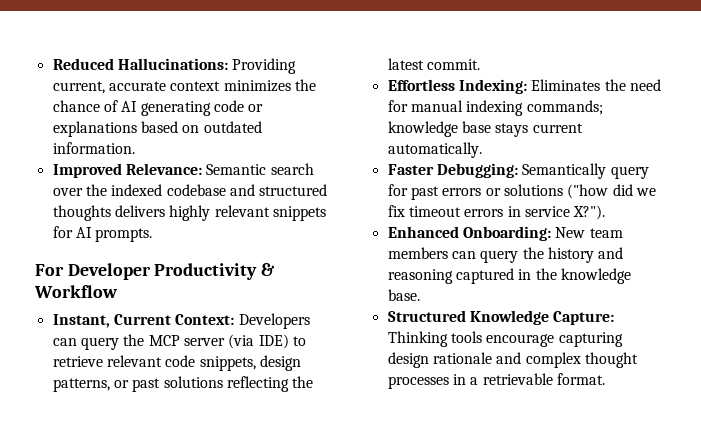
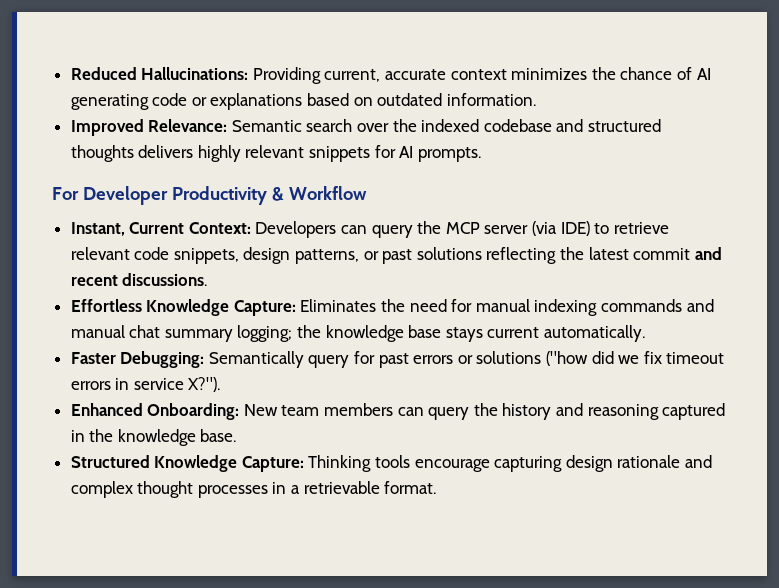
- Instant, Current Context: Developers can query the MCP server (via IDE) to retrieve relevant code snippets, design patterns, or past solutions reflecting the latest commit.
+ Instant, Current Context: Developers can query the MCP server (via IDE) to retrieve relevant code snippets, design patterns, or past solutions reflecting the latest commit and recent discussions.
- Effortless Indexing: Eliminates the need for manual indexing commands; knowledge base stays current automatically.
+ Effortless Knowledge Capture: Eliminates the need for manual indexing commands and manual chat summary logging; the knowledge base stays current automatically.

